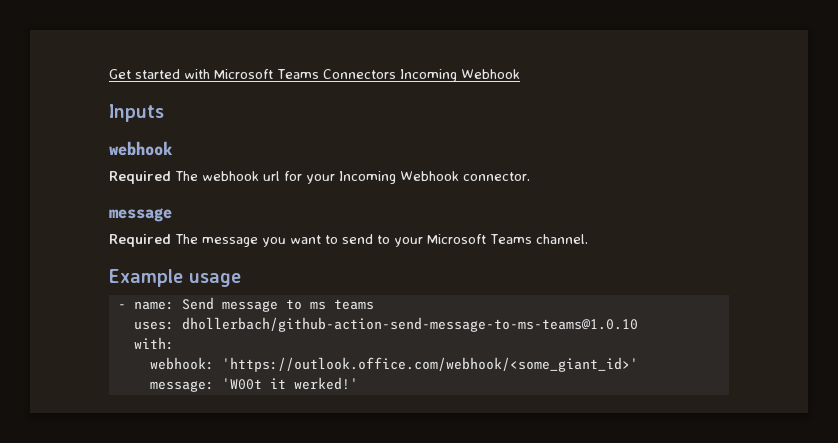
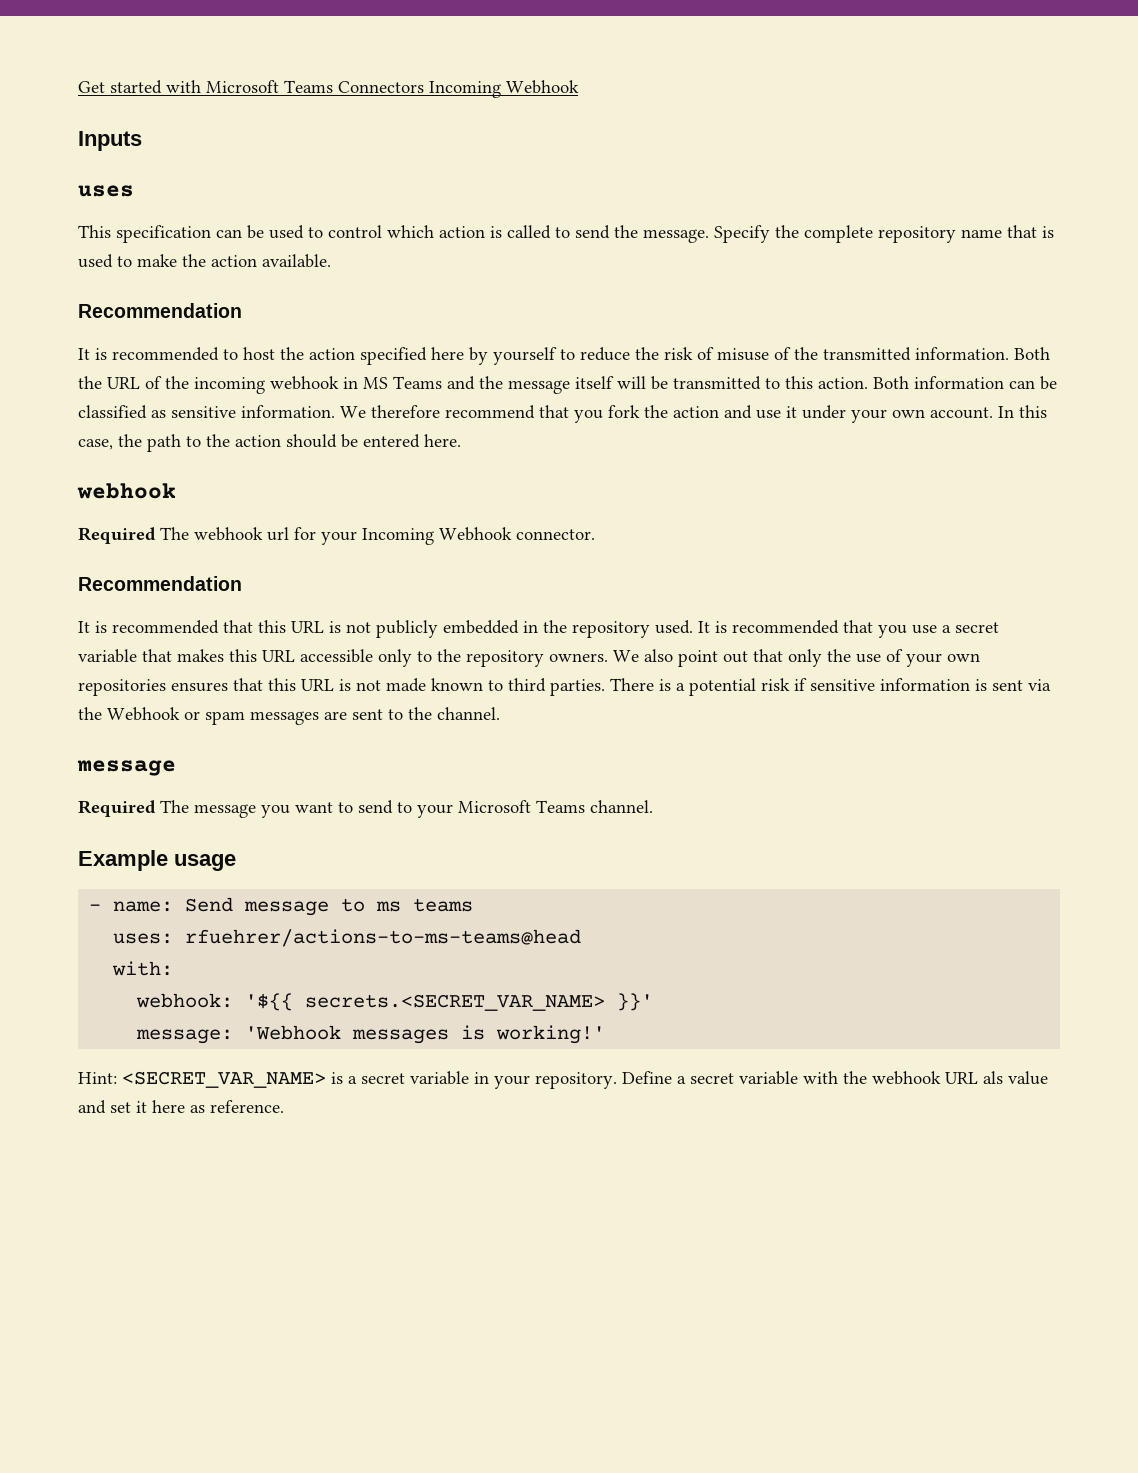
+ uses
+ This specification can be used to control which action is called to send the message. Specify the complete repository name that is used to make the action available.
+ Recommendation
+ It is recommended to host the action specified here by yourself to reduce the risk of misuse of the transmitted information. Both the URL of the incoming webhook in MS Teams and the message itself will be transmitted to this action. Both information can be classified as sensitive information. We therefore recommend that you fork the action and use it under your own account. In this case, the path to the action should be entered here.
  Required The webhook url for your Incoming Webhook connector.
+ Recommendation
+ It is recommended that this URL is not publicly embedded in the repository used. It is recommended that you use a secret variable that makes this URL accessible only to the repository owners. We also point out that only the use of your own repositories ensures that this URL is not made known to third parties. There is a potential risk if sensitive information is sent via the Webhook or spam messages are sent to the channel.
- uses: dhollerbach/github-action-send-message-to-ms-teams@1.0.10
+ uses: rfuehrer/actions-to-ms-teams@head
- webhook: 'https://outlook.office.com/webhook/<some_giant_id>'
- message: 'W00t it werked!'
+ webhook: '${{ secrets.<SECRET_VAR_NAME> }}'
+ message: 'Webhook messages is working!'
+ Hint: <SECRET_VAR_NAME> is a secret variable in your repository. Define a secret variable with the webhook URL als value and set it here as reference.

